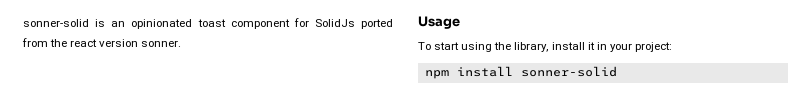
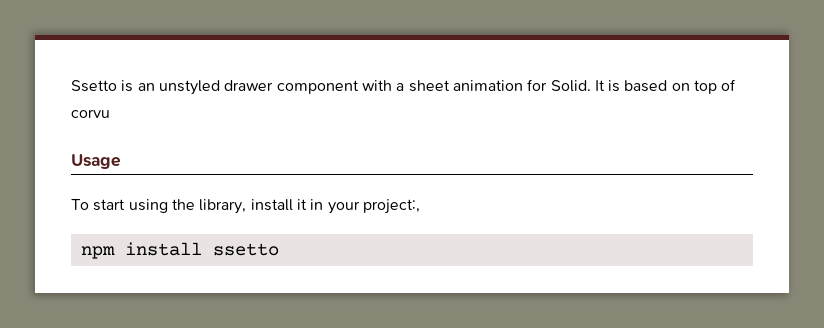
- sonner-solid is an opinionated toast component for SolidJs ported from the react version sonner.
+ Ssetto is an unstyled drawer component with a sheet animation for Solid. It is based on top of corvu
- To start using the library, install it in your project:
+ To start using the library, install it in your project:,
- npm install sonner-solid
+ npm install ssetto

